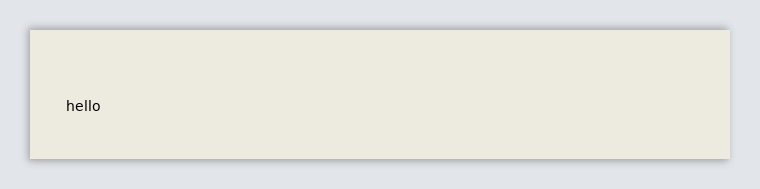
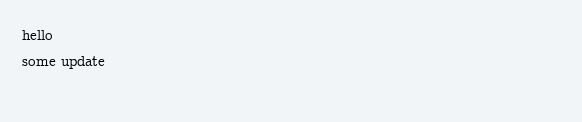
+ some update

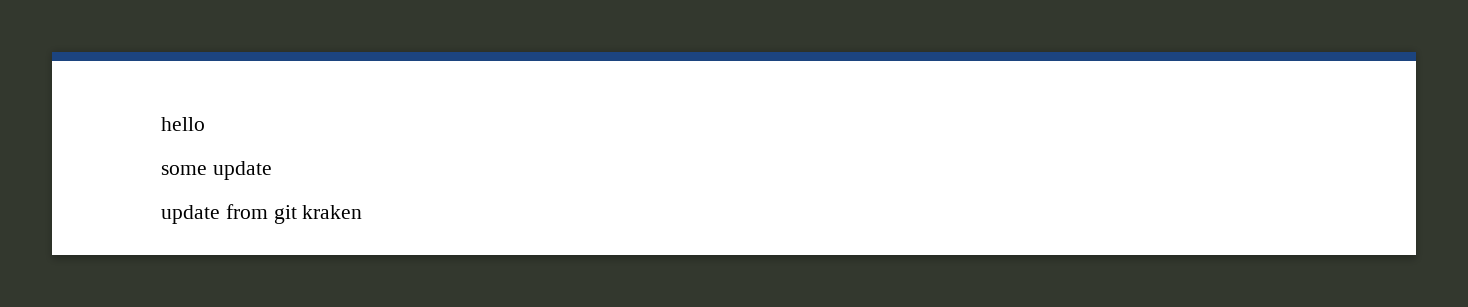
+ update from git kraken

